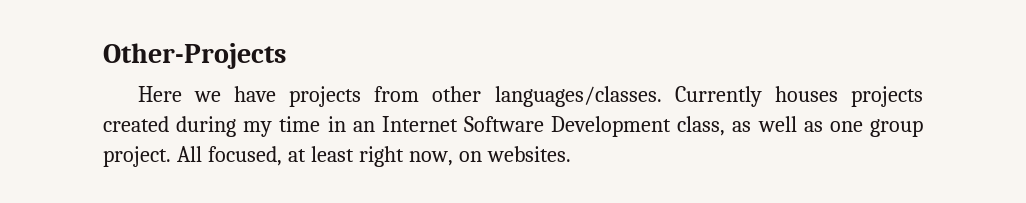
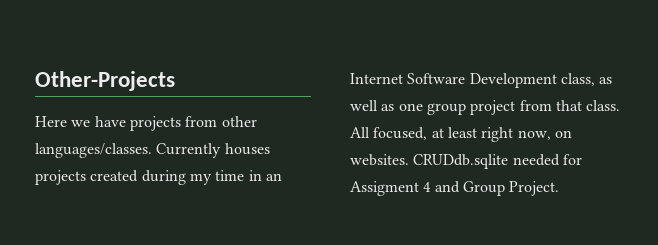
- Currently houses projects created during my time in an Internet Software Development class, as well as one group project.
+ Currently houses projects created during my time in an Internet Software Development class, as well as one group project from that class.
+ CRUDdb.sqlite needed for Assigment 4 and Group Project.

